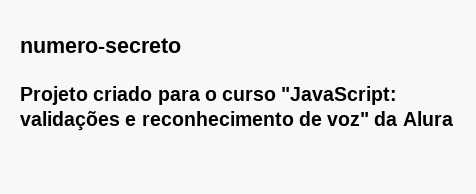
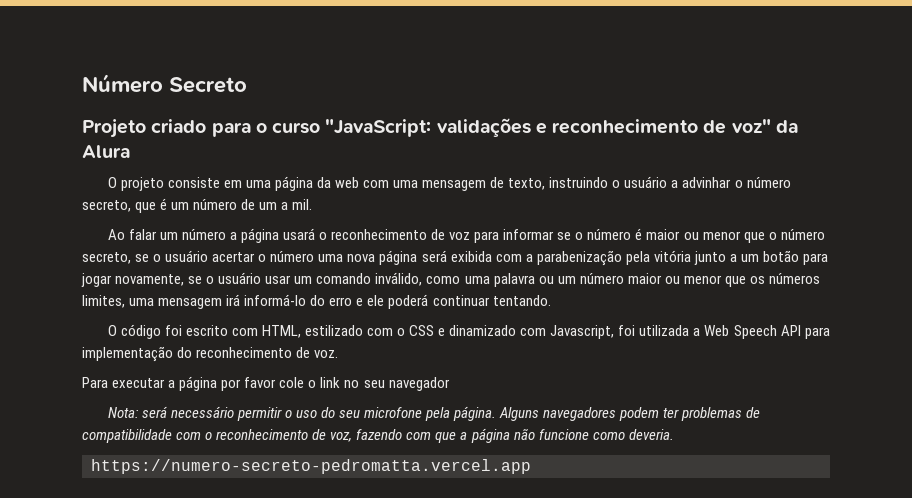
- numero-secreto
+ Número Secreto
+ O projeto consiste em uma página da web com uma mensagem de texto, instruindo o usuário a advinhar o número secreto, que é um número de um a mil.
+ Ao falar um número a página usará o reconhecimento de voz para informar se o número é maior ou menor que o número secreto, se o usuário acertar o número uma nova página será exibida com a parabenização pela vitória junto a um botão para jogar novamente, se o usuário usar um comando inválido, como uma palavra ou um número maior ou menor que os números limites, uma mensagem irá informá-lo do erro e ele poderá continuar tentando.
+ O código foi escrito com HTML, estilizado com o CSS e dinamizado com Javascript, foi utilizada a Web Speech API para implementação do reconhecimento de voz.
+ Para executar a página por favor cole o link no seu navegador
+ Nota: será necessário permitir o uso do seu microfone pela página. Alguns navegadores podem ter problemas de compatibilidade com o reconhecimento de voz, fazendo com que a página não funcione como deveria.
+ https://numero-secreto-pedromatta.vercel.app

